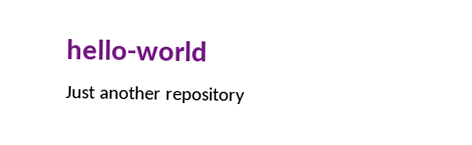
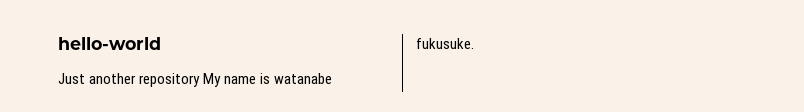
- Just another repository
+ Just another repository My name is watanabe fukusuke.

